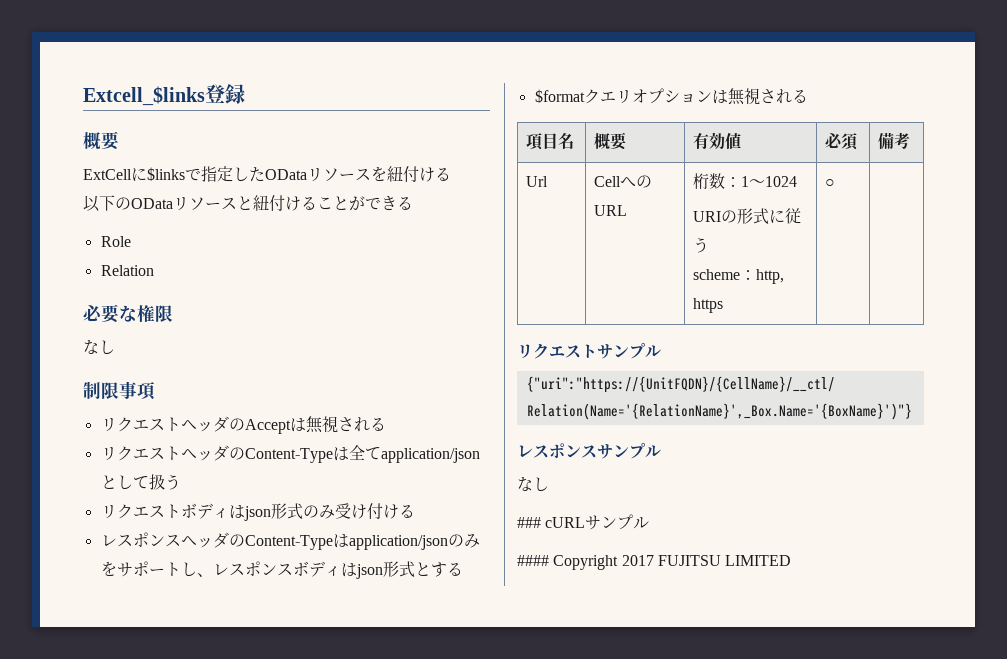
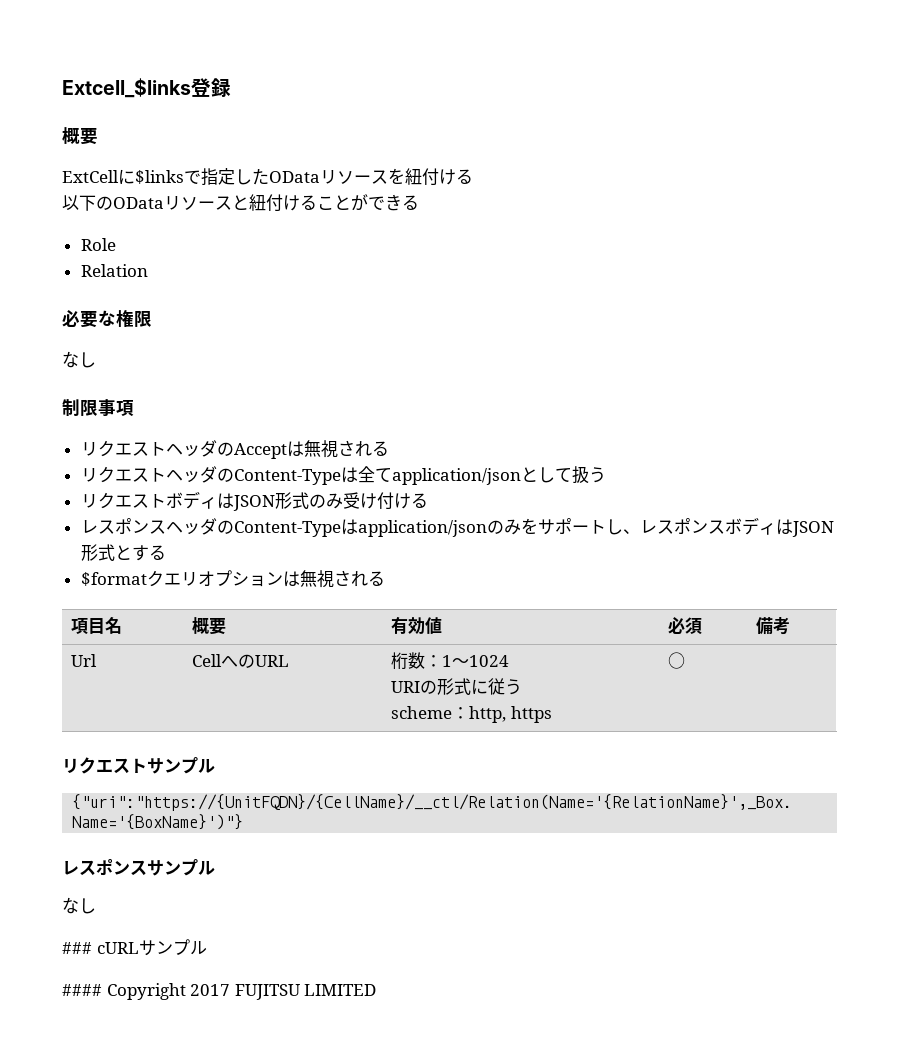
- リクエストボディはjson形式のみ受け付ける
+ リクエストボディはJSON形式のみ受け付ける
- レスポンスヘッダのContent-Typeはapplication/jsonのみをサポートし、レスポンスボディはjson形式とする
+ レスポンスヘッダのContent-Typeはapplication/jsonのみをサポートし、レスポンスボディはJSON形式とする

